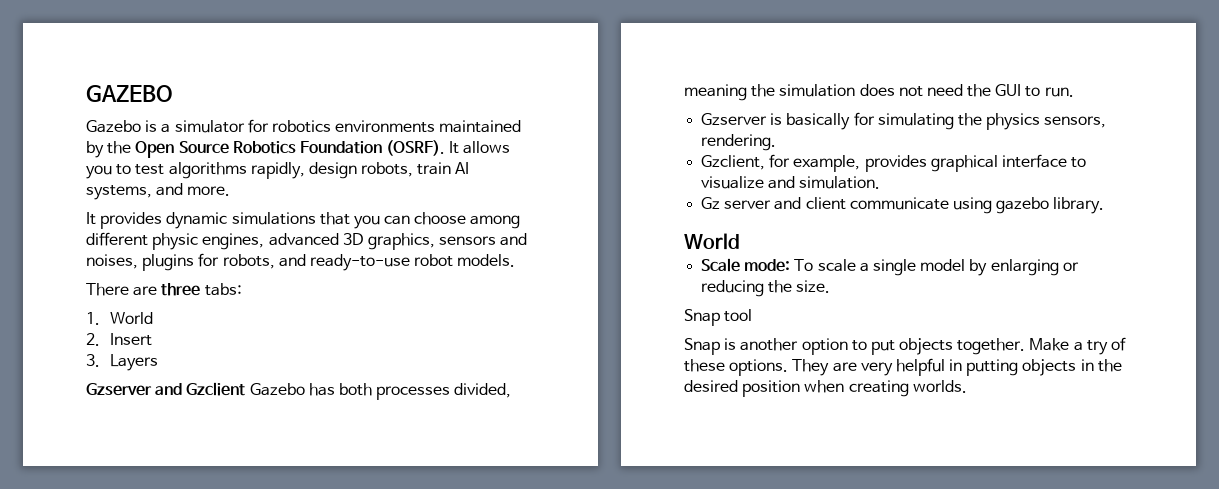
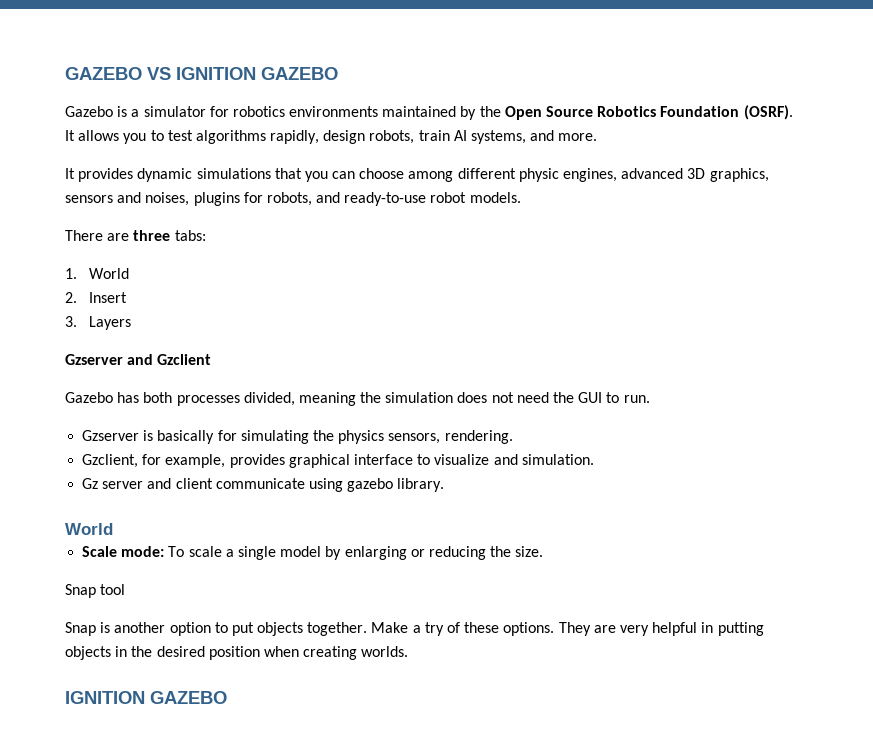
- GAZEBO
+ GAZEBO VS IGNITION GAZEBO
- Gzserver and Gzclient Gazebo has both processes divided, meaning the simulation does not need the GUI to run.
+ Gzserver and Gzclient
+ Gazebo has both processes divided, meaning the simulation does not need the GUI to run.
  They are very helpful in putting objects in the desired position when creating worlds.
+ IGNITION GAZEBO

